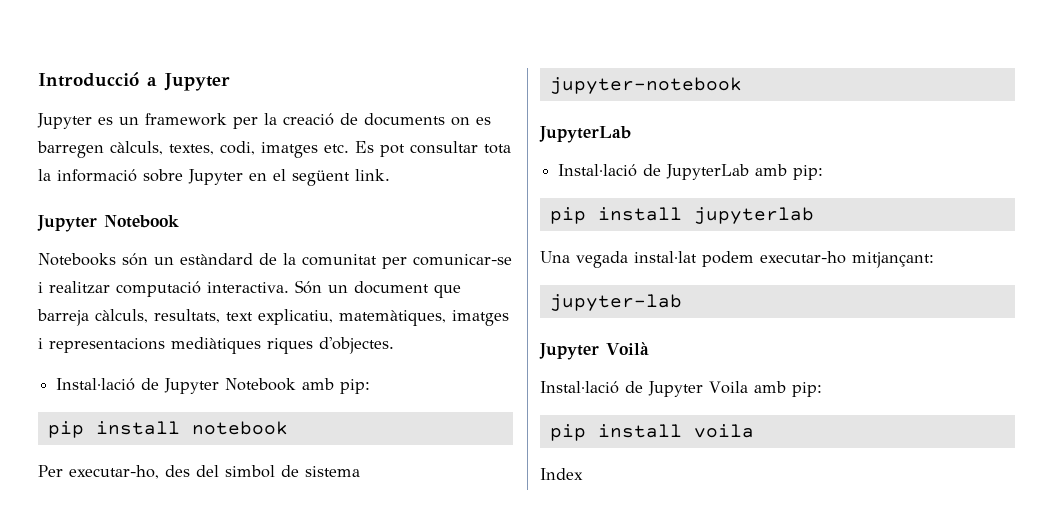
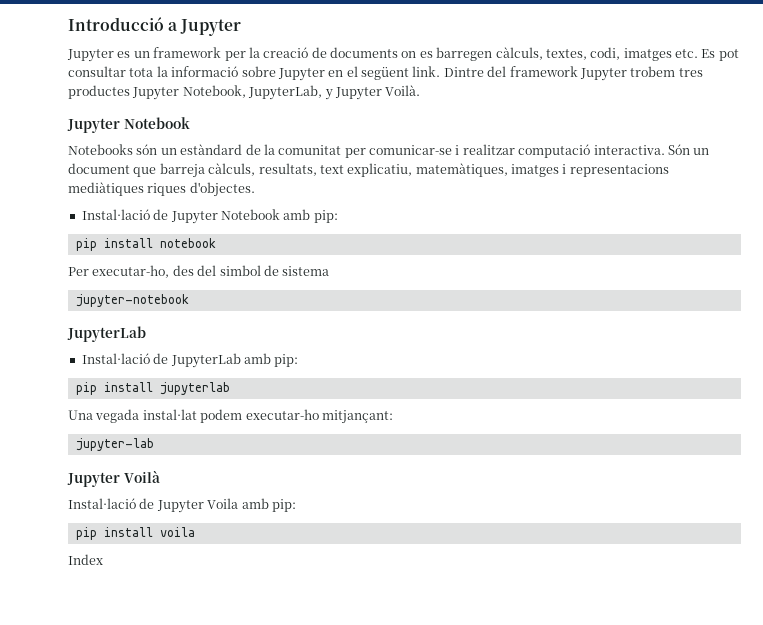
+ Dintre del framework Jupyter trobem tres productes Jupyter Notebook, JupyterLab, y Jupyter Voilà.

